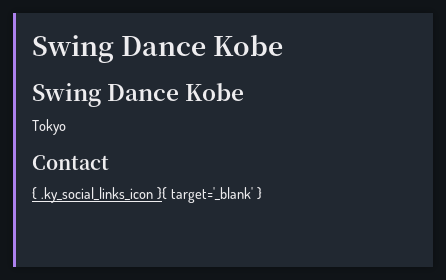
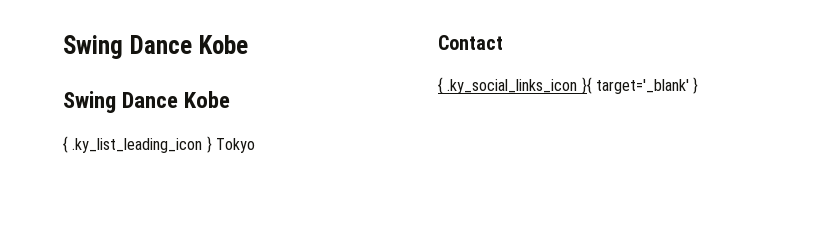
- Tokyo
+ { .ky_list_leading_icon } Tokyo

